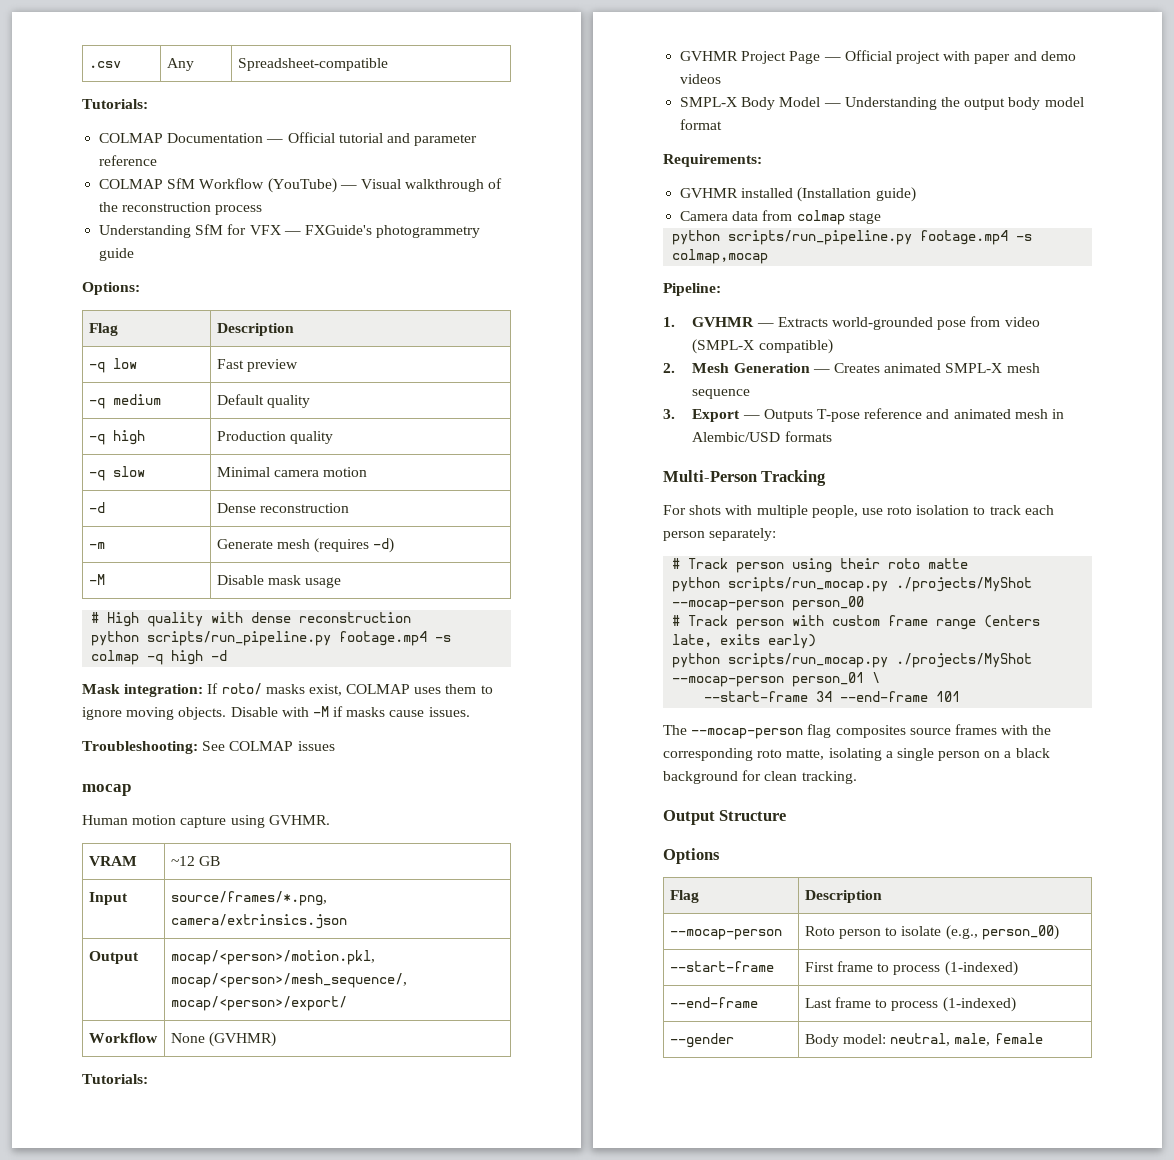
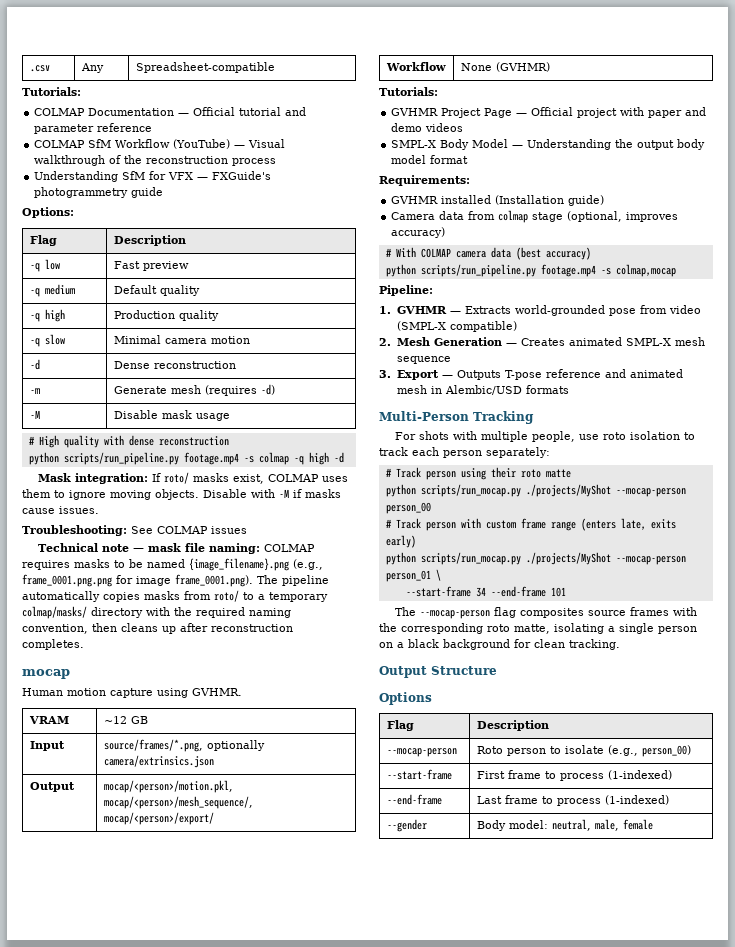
+ Technical note — mask file naming: COLMAP requires masks to be named {image_filename}.png (e.g., frame_0001.png.png for image frame_0001.png). The pipeline automatically copies masks from roto/ to a temporary colmap/masks/ directory with the required naming convention, then cleans up after reconstruction completes.
- Input | source/frames/*.png, camera/extrinsics.json
+ Input | source/frames/*.png, optionally camera/extrinsics.json
- Camera data from colmap stage
+ Camera data from colmap stage (optional, improves accuracy)
+ # With COLMAP camera data (best accuracy)

